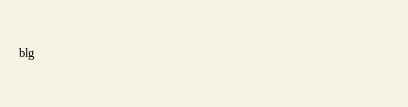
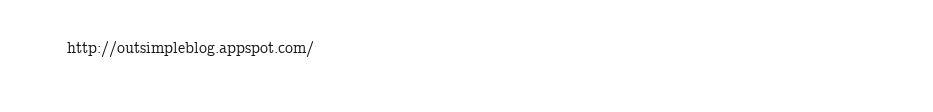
- blg
+ http://outsimpleblog.appspot.com/

